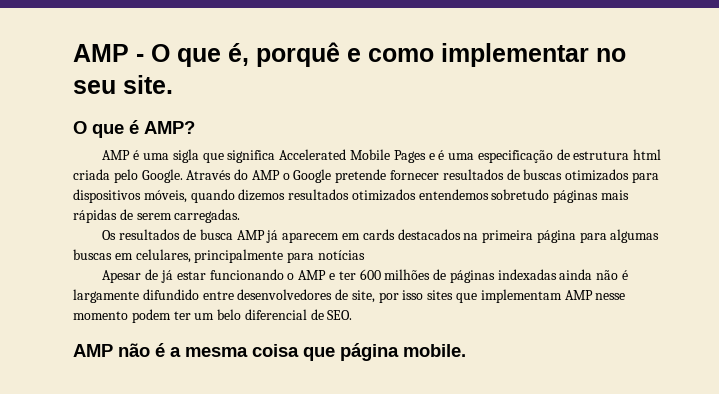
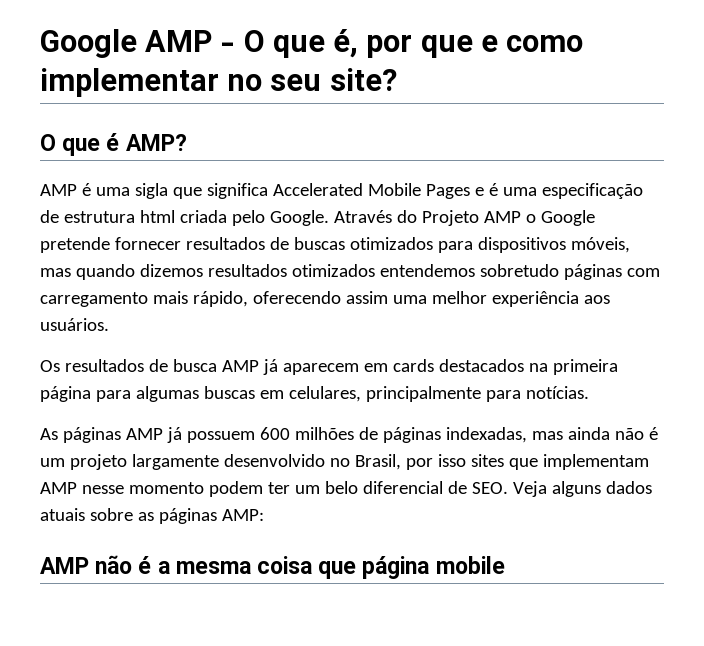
- AMP - O que é, porquê e como implementar no seu site.
+ Google AMP - O que é, por que e como implementar no seu site?
- Através do AMP o Google pretende fornecer resultados de buscas otimizados para dispositivos móveis, quando dizemos resultados otimizados entendemos sobretudo páginas mais rápidas de serem carregadas.
+ Através do Projeto AMP o Google pretende fornecer resultados de buscas otimizados para dispositivos móveis, mas quando dizemos resultados otimizados entendemos sobretudo páginas com carregamento mais rápido, oferecendo assim uma melhor experiência aos usuários.
- Os resultados de busca AMP já aparecem em cards destacados na primeira página para algumas buscas em celulares, principalmente para notícias
- Apesar de já estar funcionando o AMP e ter 600 milhões de páginas indexadas ainda não é largamente difundido entre desenvolvedores de site, por isso sites que implementam AMP nesse momento podem ter um belo diferencial de SEO.
+ Os resultados de busca AMP já aparecem em cards destacados na primeira página para algumas buscas em celulares, principalmente para notícias.
+ As páginas AMP já possuem 600 milhões de páginas indexadas, mas ainda não é um projeto largamente desenvolvido no Brasil, por isso sites que implementam AMP nesse momento podem ter um belo diferencial de SEO. Veja alguns dados atuais sobre as páginas AMP:
- AMP não é a mesma coisa que página mobile.
+ AMP não é a mesma coisa que página mobile

